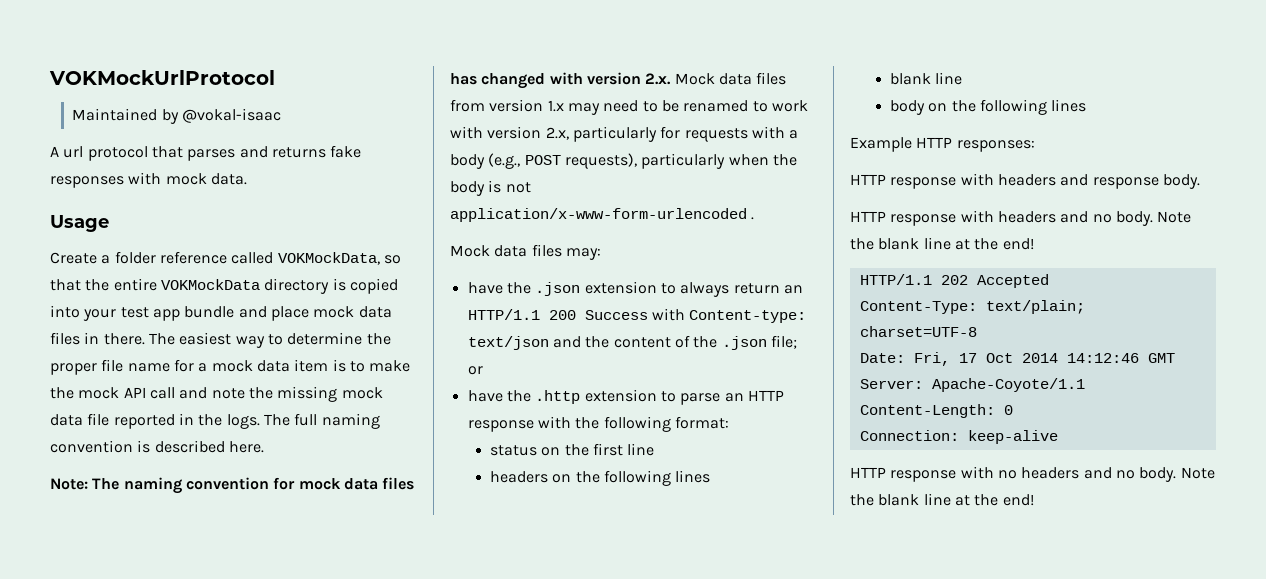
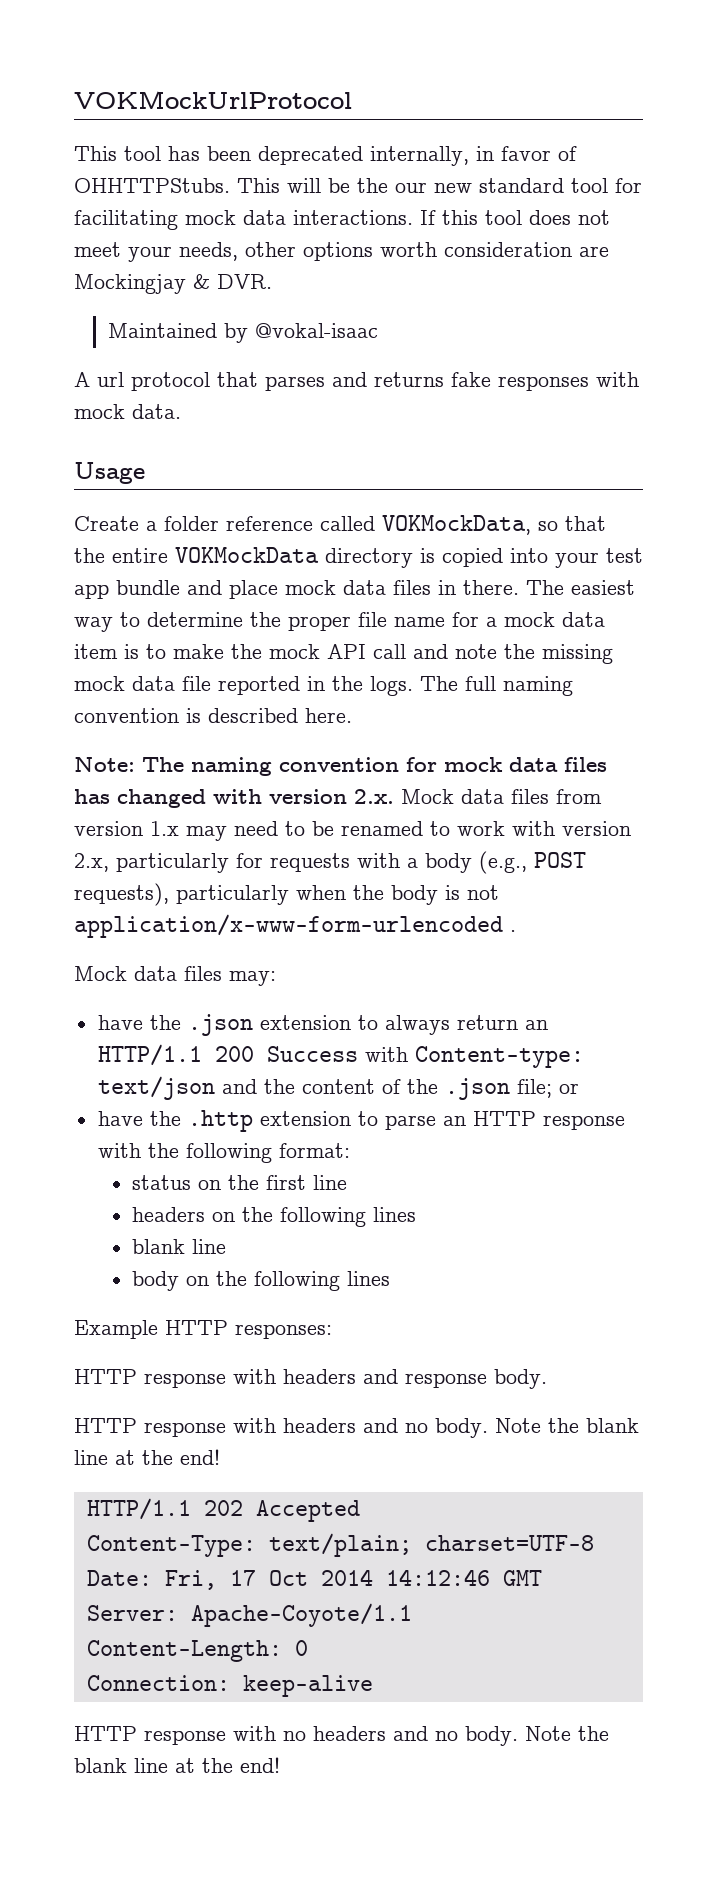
+ This tool has been deprecated internally, in favor of OHHTTPStubs. This will be the our new standard tool for facilitating mock data interactions. If this tool does not meet your needs, other options worth consideration are Mockingjay & DVR.

